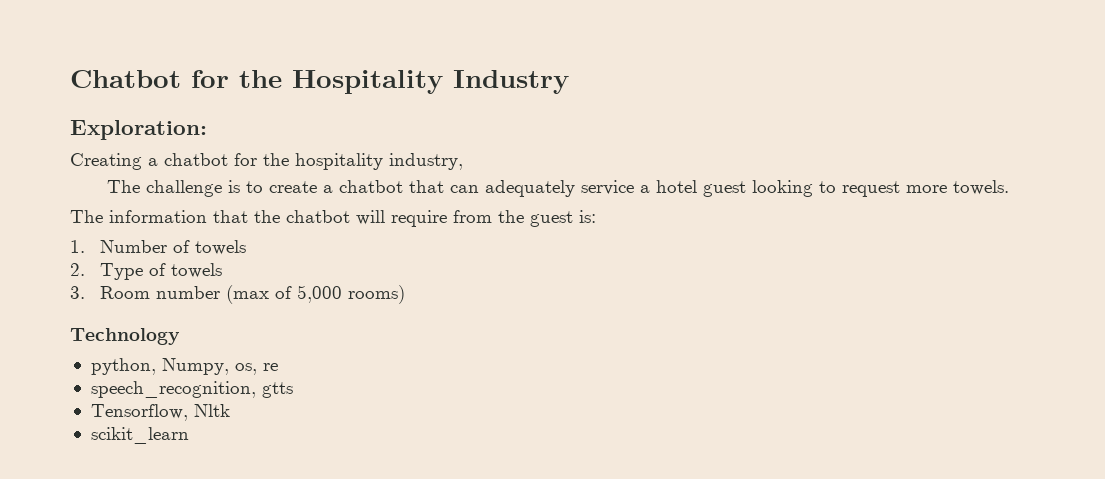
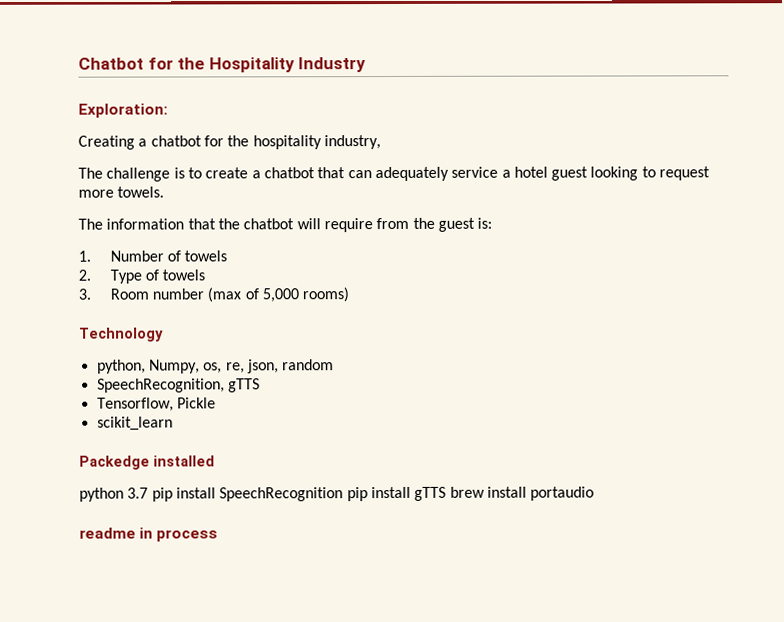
- python, Numpy, os, re
- speech_recognition, gtts
+ python, Numpy, os, re, json, random
+ SpeechRecognition, gTTS
- Tensorflow, Nltk
+ Tensorflow, Pickle
+ Packedge installed
+ python 3.7 pip install SpeechRecognition pip install gTTS brew install portaudio
+ readme in process

